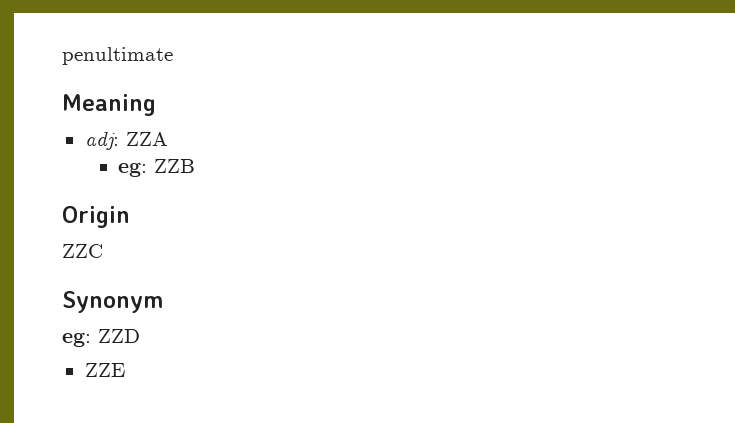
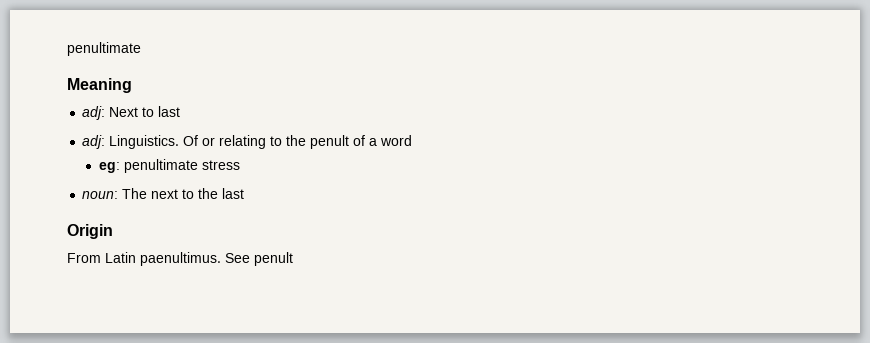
- adj: ZZA
- eg: ZZB
+ adj: Next to last
+ adj: Linguistics. Of or relating to the penult of a word
+ eg: penultimate stress
+ noun: The next to the last
  Origin
- ZZC
- Synonym
- eg: ZZD
- ZZE
+ From Latin paenultimus. See penult

